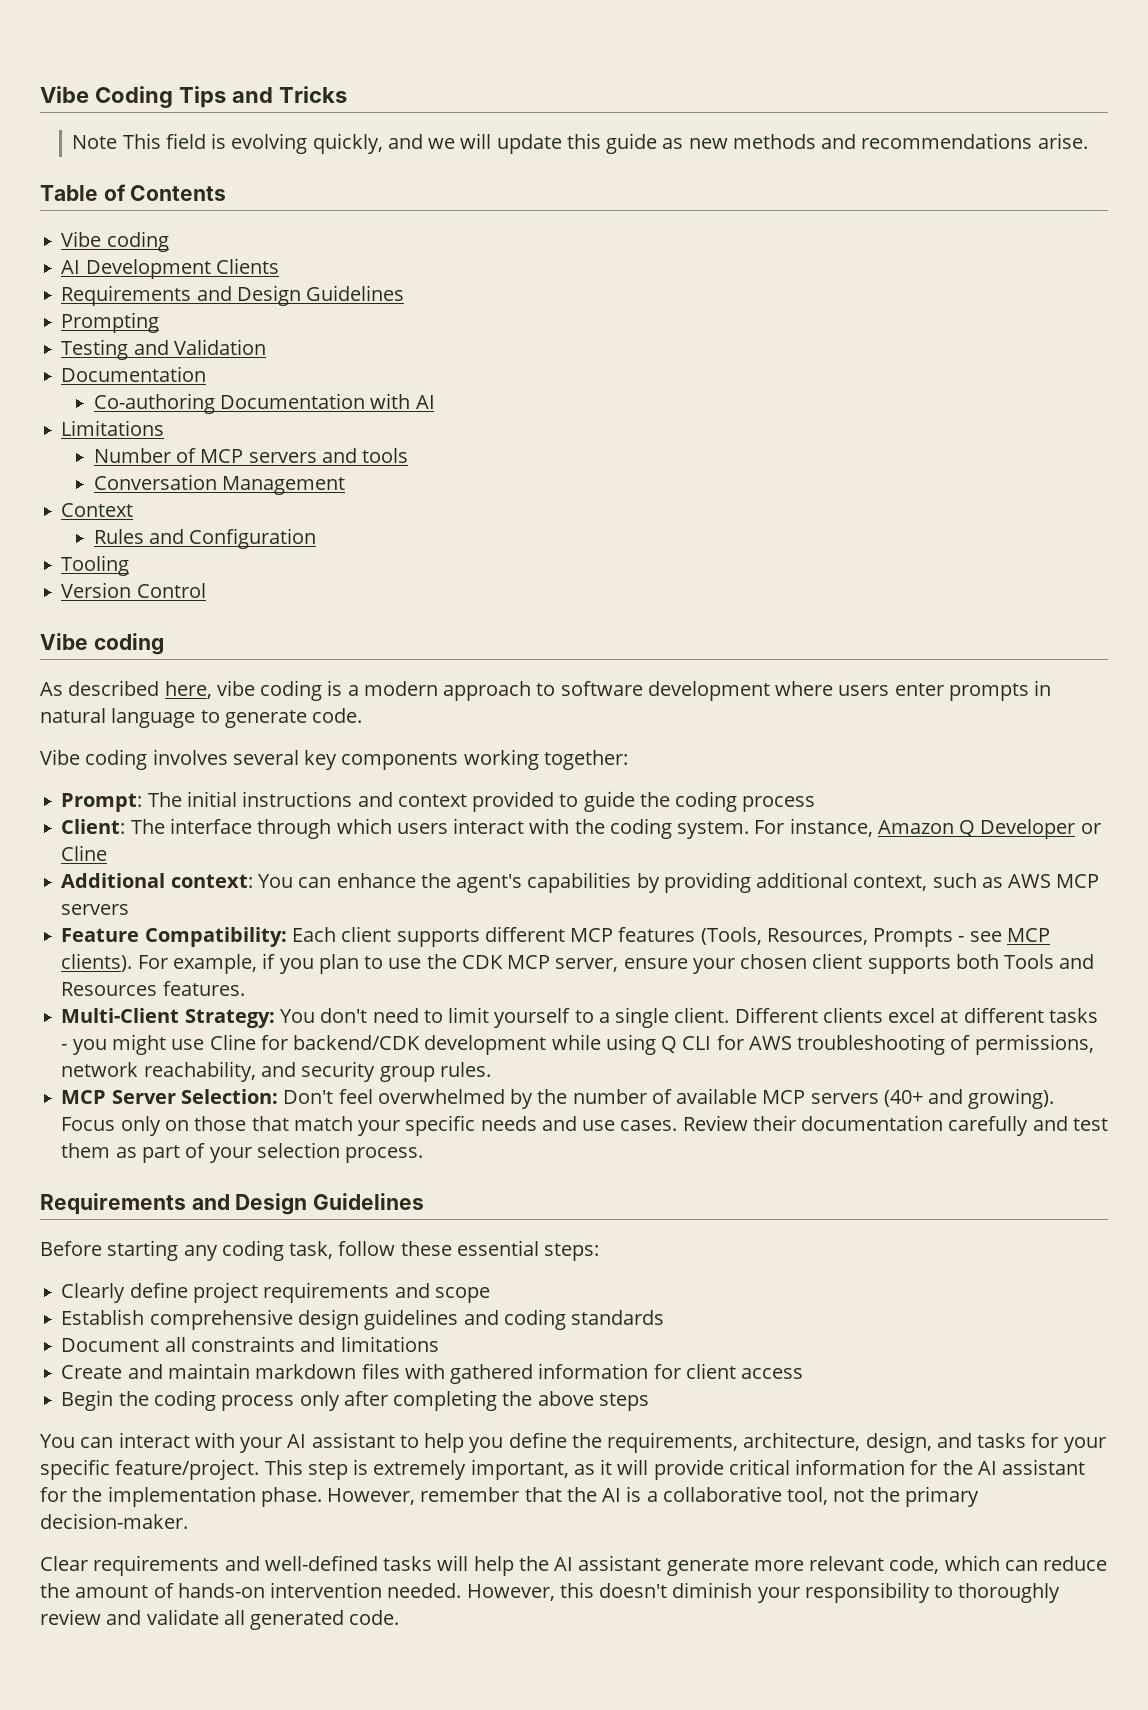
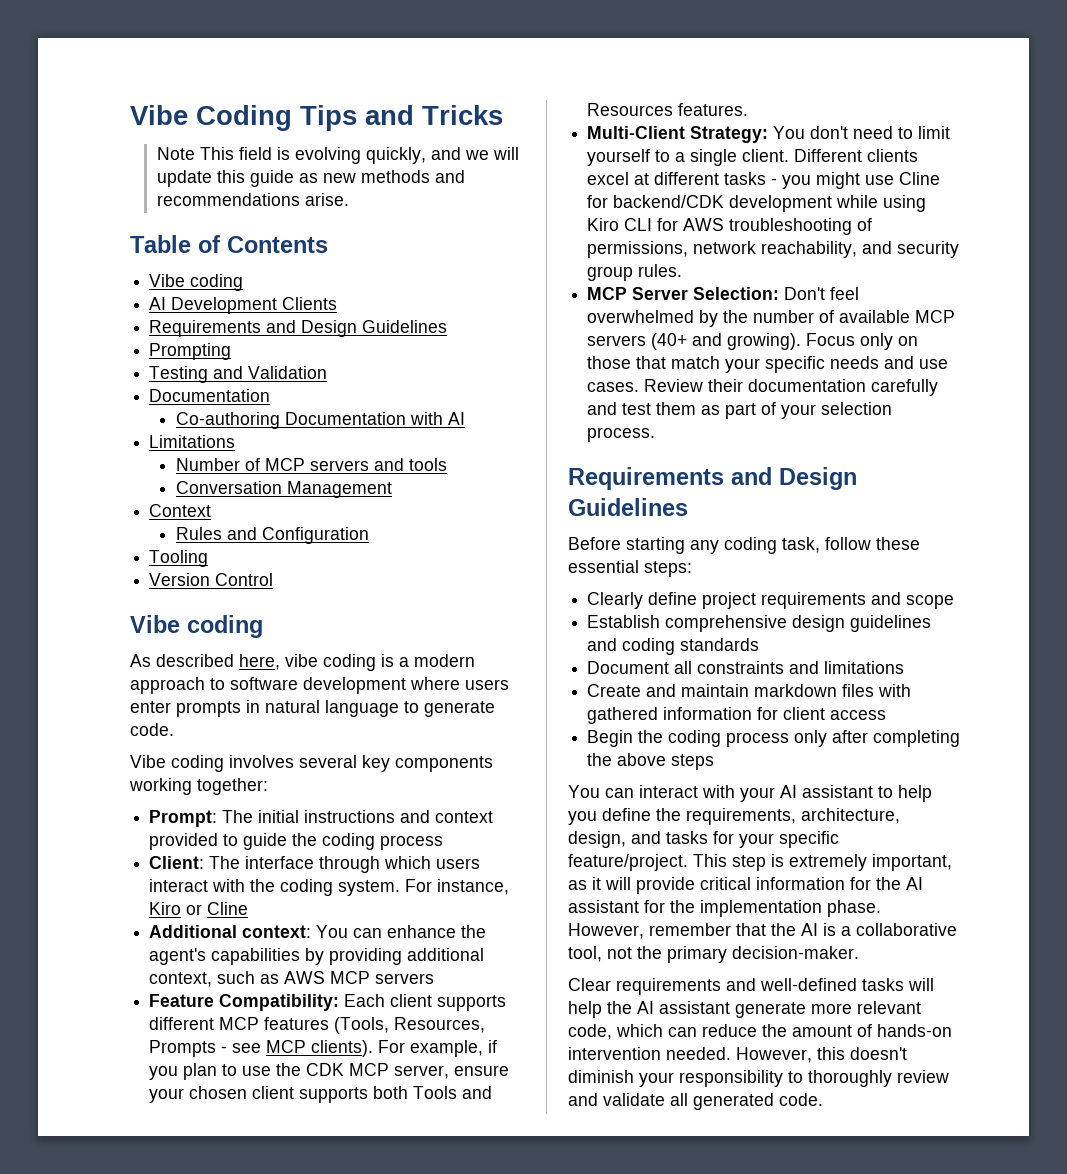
- For instance, Amazon Q Developer or Cline
+ For instance, Kiro or Cline
- Different clients excel at different tasks - you might use Cline for backend/CDK development while using Q CLI for AWS troubleshooting of permissions, network reachability, and security group rules.
+ Different clients excel at different tasks - you might use Cline for backend/CDK development while using Kiro CLI for AWS troubleshooting of permissions, network reachability, and security group rules.

